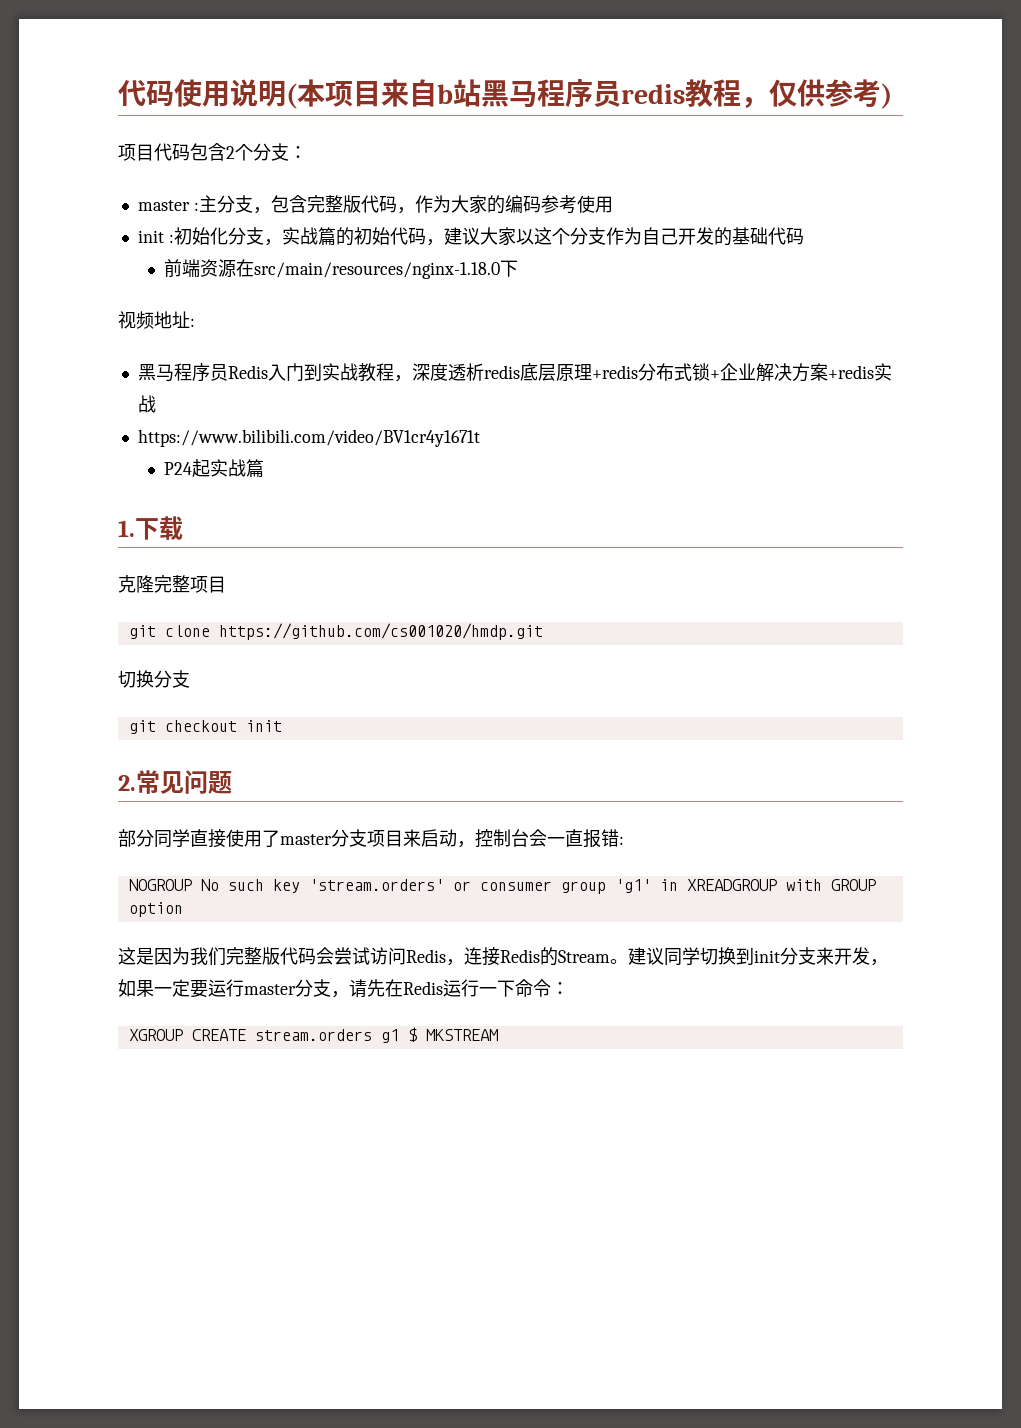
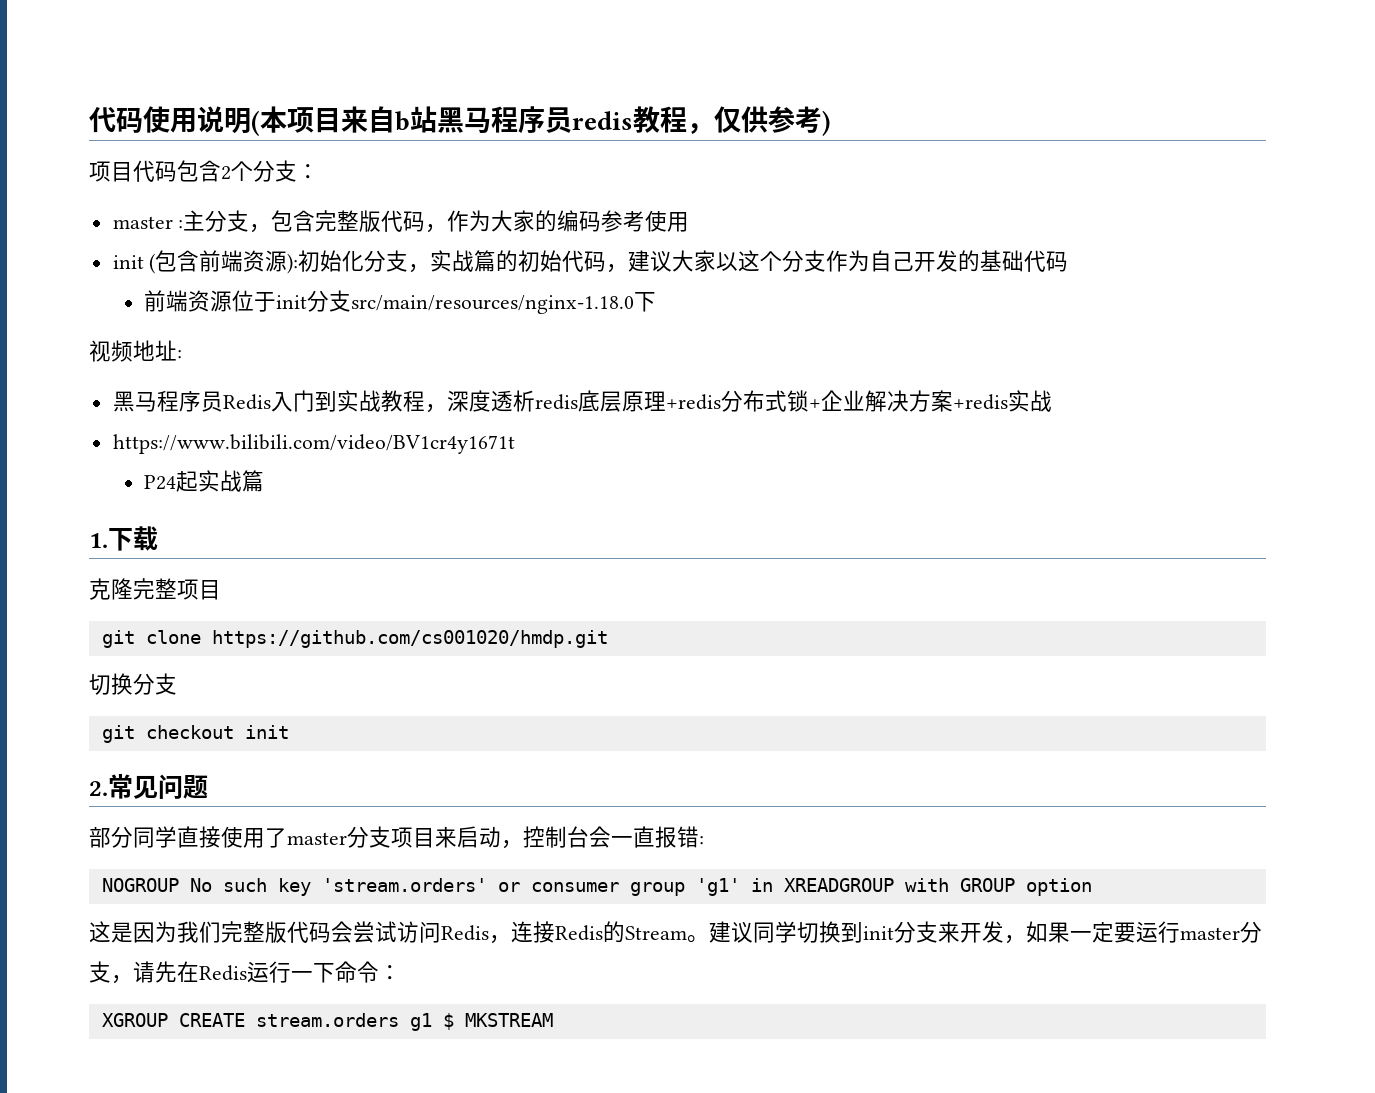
- init :初始化分支，实战篇的初始代码，建议大家以这个分支作为自己开发的基础代码
+ init (包含前端资源):初始化分支，实战篇的初始代码，建议大家以这个分支作为自己开发的基础代码
- 前端资源在src/main/resources/nginx-1.18.0下
+ 前端资源位于init分支src/main/resources/nginx-1.18.0下

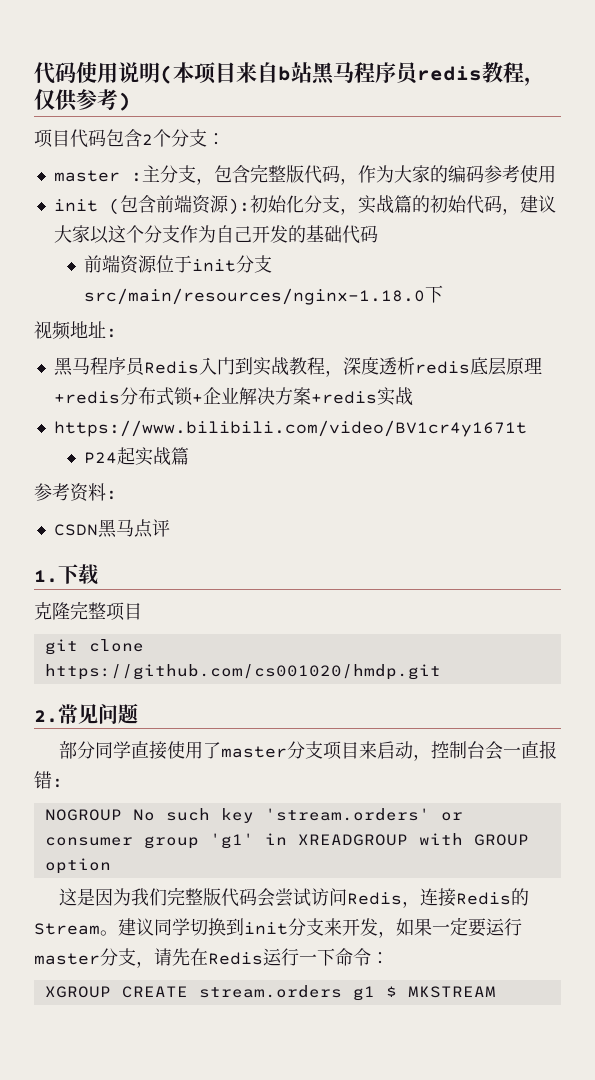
+ 参考资料:
+ CSDN黑马点评
- 切换分支
- git checkout init

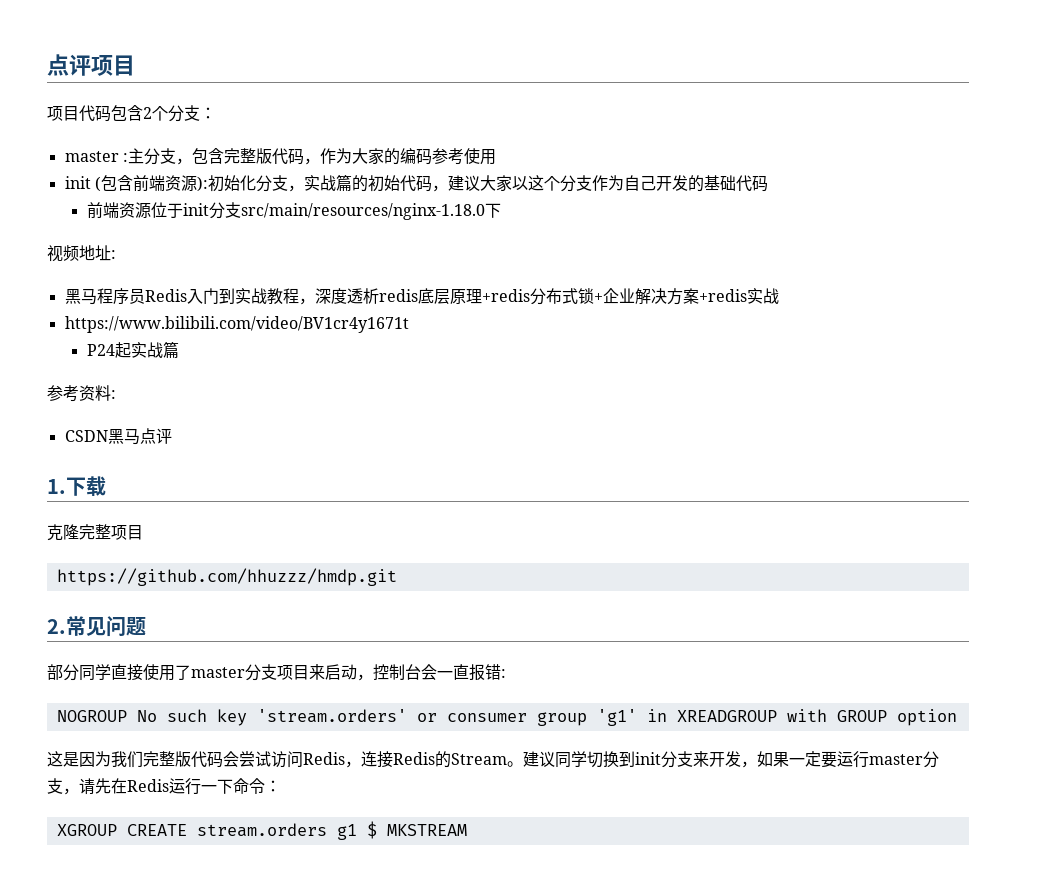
- 代码使用说明(本项目来自b站黑马程序员redis教程，仅供参考)
+ 点评项目
- git clone https://github.com/cs001020/hmdp.git
+ https://github.com/hhuzzz/hmdp.git

